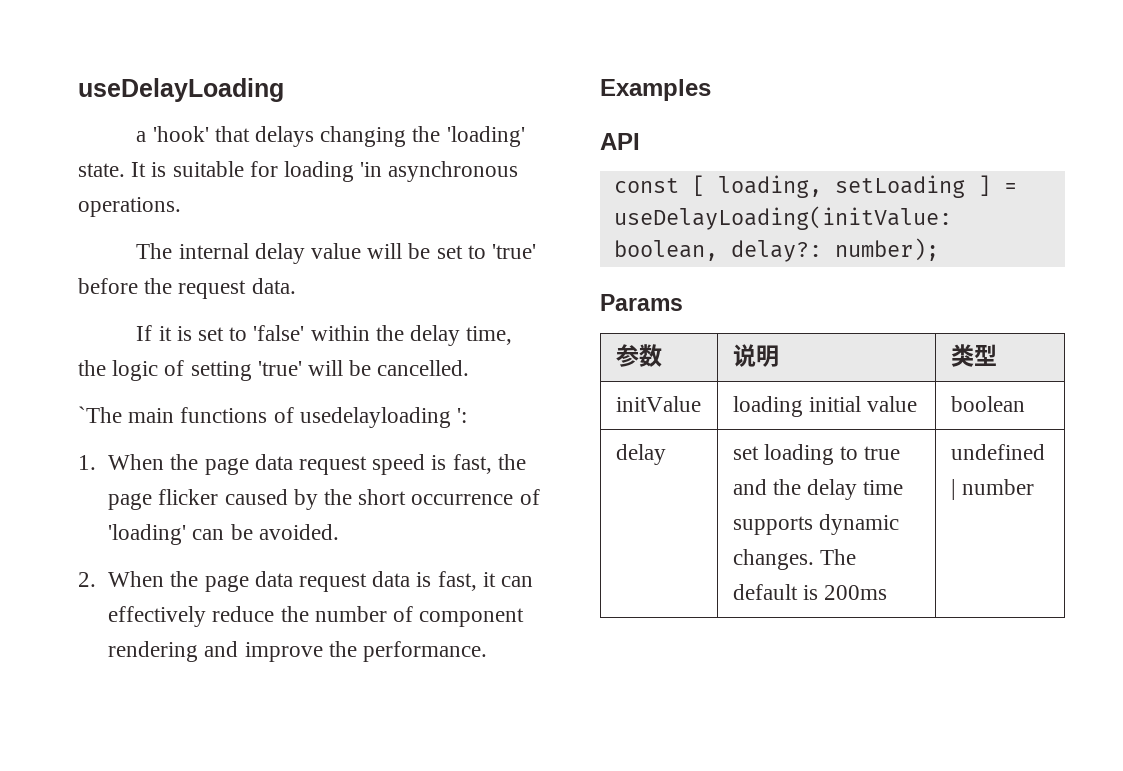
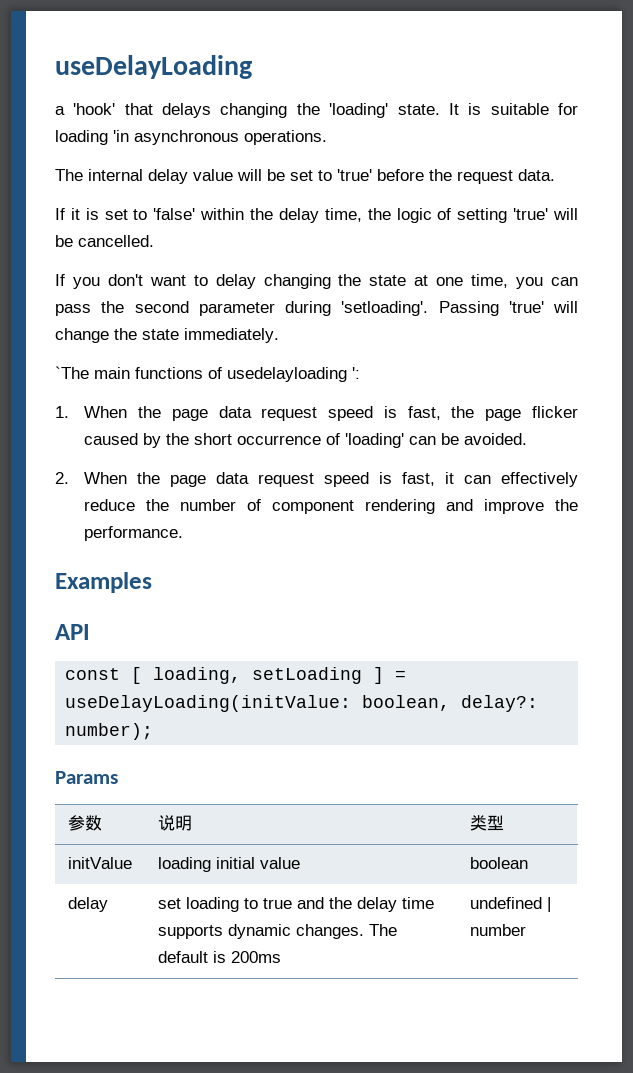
+ If you don't want to delay changing the state at one time, you can pass the second parameter during 'setloading'. Passing 'true' will change the state immediately.
- 2. When the page data request data is fast, it can effectively reduce the number of component rendering and improve the performance.
+ 2. When the page data request speed is fast, it can effectively reduce the number of component rendering and improve the performance.

